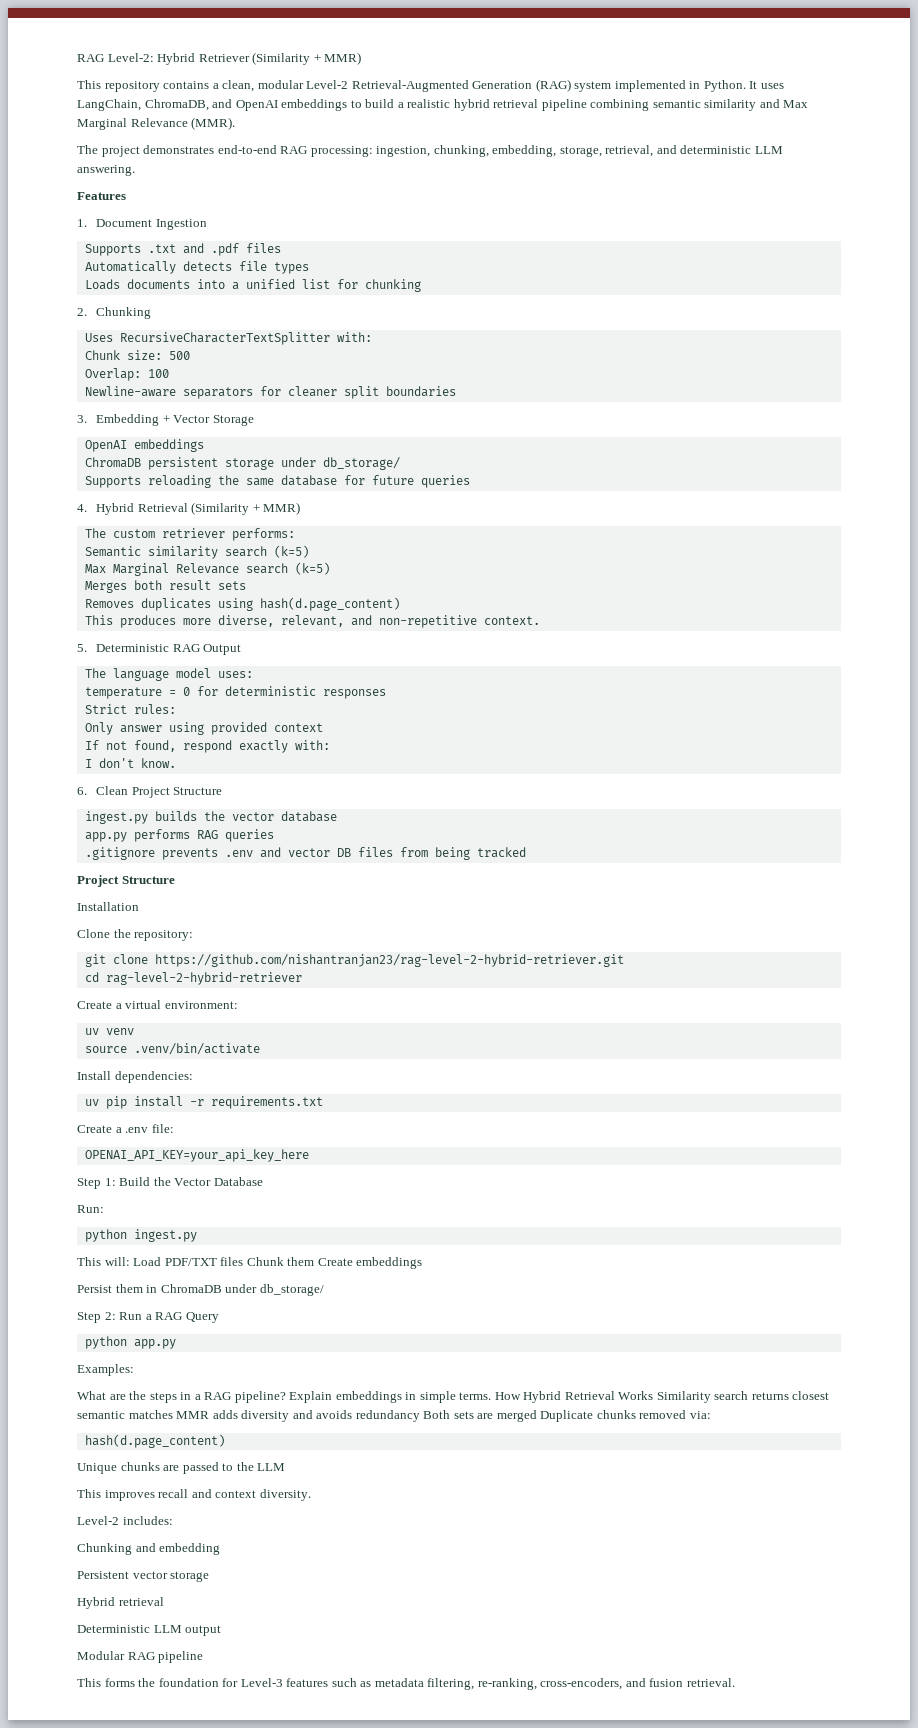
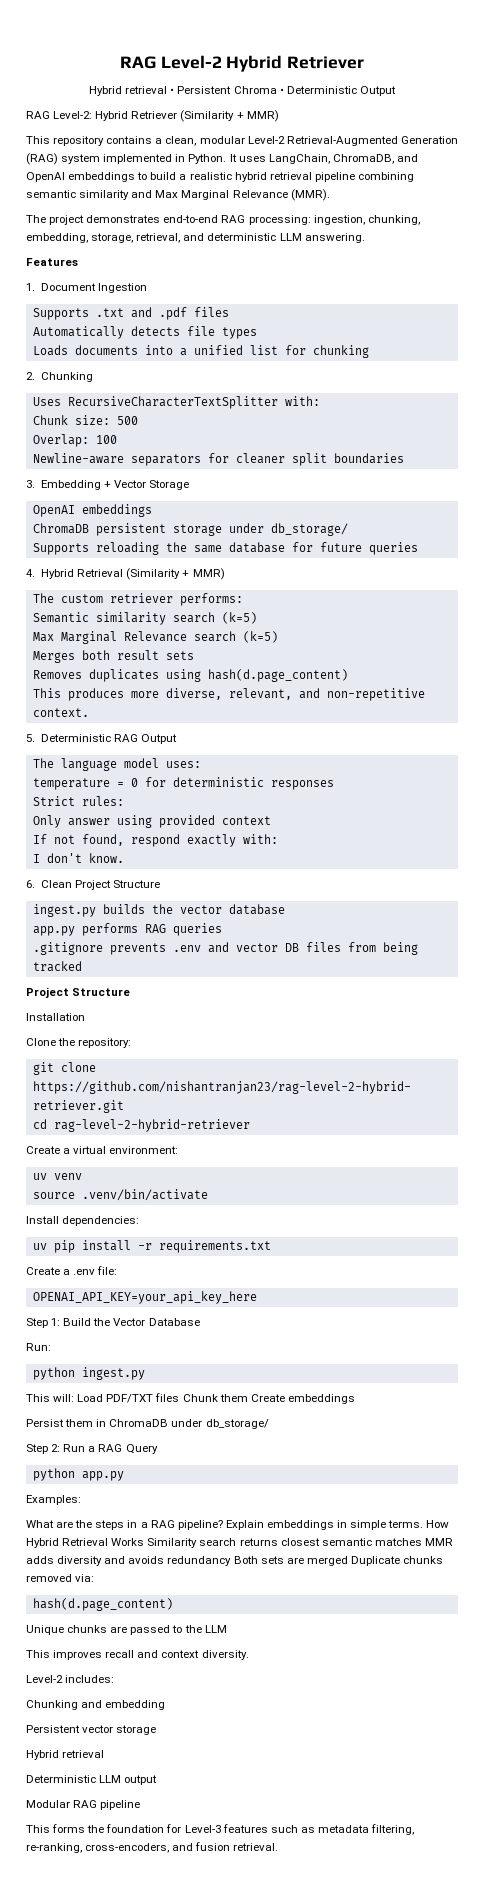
+ RAG Level-2 Hybrid Retriever
+ Hybrid retrieval • Persistent Chroma • Deterministic Output

